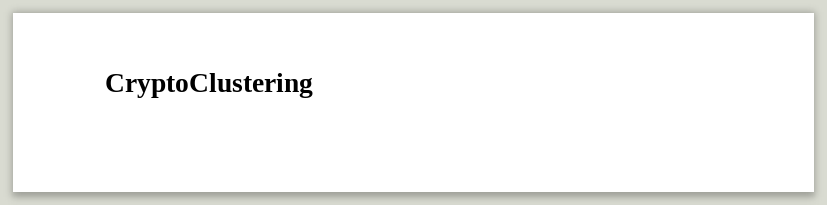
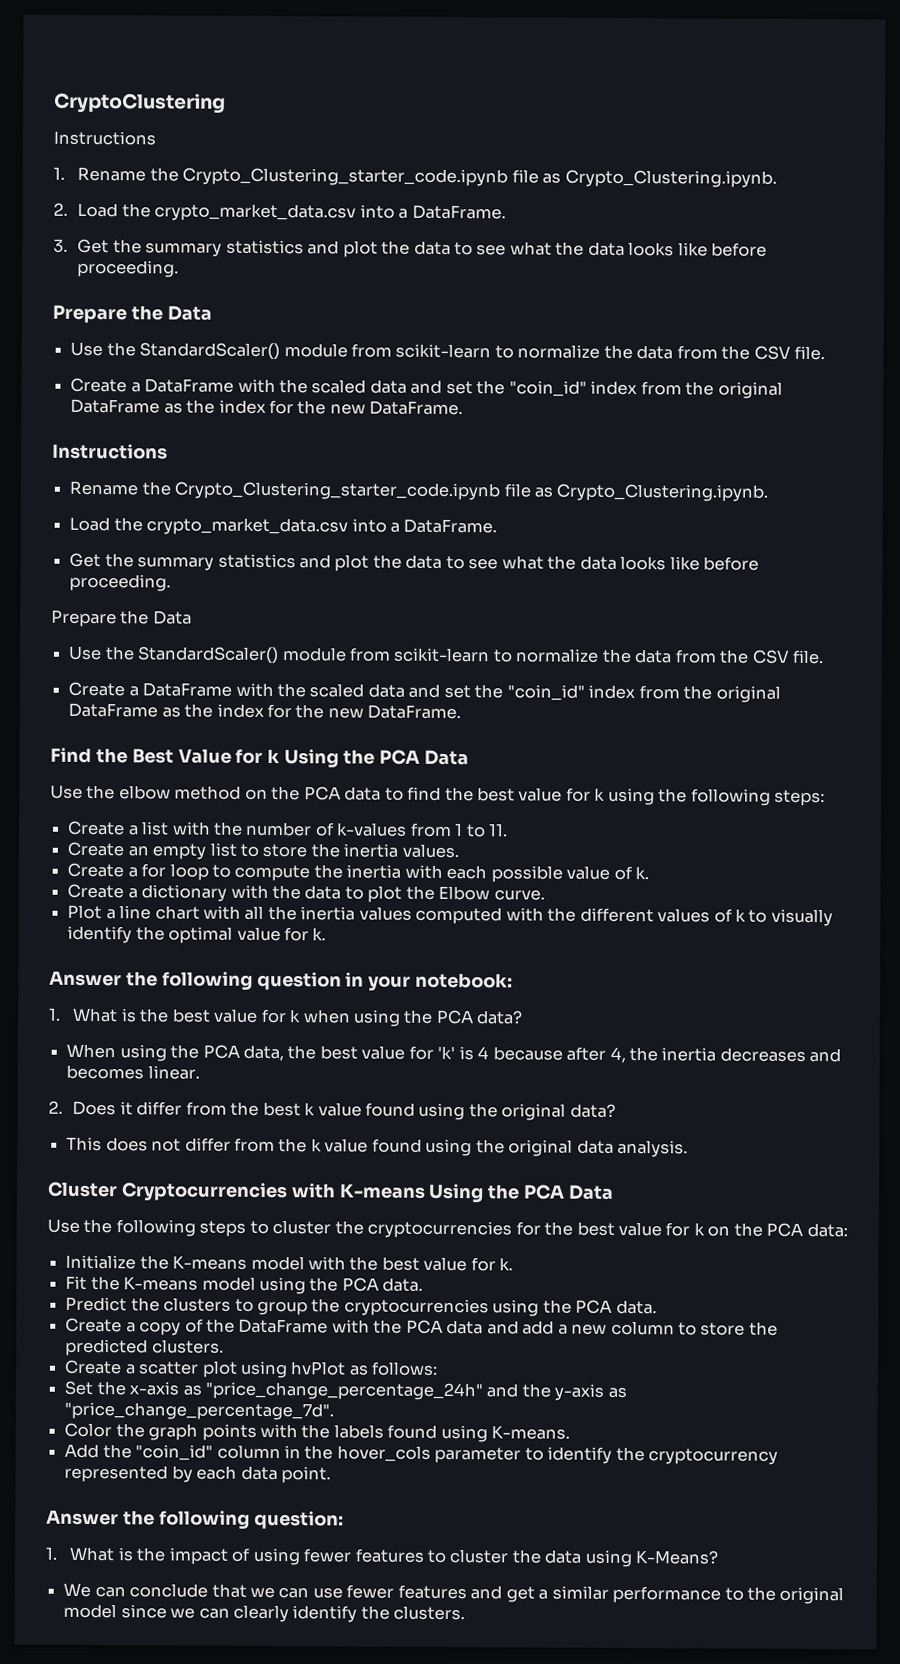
  CryptoClustering
+ Instructions
+ 1. Rename the Crypto_Clustering_starter_code.ipynb file as Crypto_Clustering.ipynb.
+ 2. Load the crypto_market_data.csv into a DataFrame.
+ 3. Get the summary statistics and plot the data to see what the data looks like before proceeding.
+ Prepare the Data
+ Use the StandardScaler() module from scikit-learn to normalize the data from the CSV file.
+ Create a DataFrame with the scaled data and set the "coin_id" index from the original DataFrame as the index for the new DataFrame.
+ Instructions
+ Rename the Crypto_Clustering_starter_code.ipynb file as Crypto_Clustering.ipynb.
+ Load the crypto_market_data.csv into a DataFrame.
+ Get the summary statistics and plot the data to see what the data looks like before proceeding.
+ Prepare the Data
+ Use the StandardScaler() module from scikit-learn to normalize the data from the CSV file.
+ Create a DataFrame with the scaled data and set the "coin_id" index from the original DataFrame as the index for the new DataFrame.
+ Find the Best Value for k Using the PCA Data
+ Use the elbow method on the PCA data to find the best value for k using the following steps:
+ Create a list with the number of k-values from 1 to 11.
+ Create an empty list to store the inertia values.
+ Create a for loop to compute the inertia with each possible value of k.
+ Create a dictionary with the data to plot the Elbow curve.
+ Plot a line chart with all the inertia values computed with the different values of k to visually identify the optimal value for k.
+ Answer the following question in your notebook:
+ 1. What is the best value for k when using the PCA data?
+ When using the PCA data, the best value for 'k' is 4 because after 4, the inertia decreases and becomes linear.
+ 2. Does it differ from the best k value found using the original data?
+ This does not differ from the k value found using the original data analysis.
+ Cluster Cryptocurrencies with K-means Using the PCA Data
+ Use the following steps to cluster the cryptocurrencies for the best value for k on the PCA data:
+ Initialize the K-means model with the best value for k.
+ Fit the K-means model using the PCA data.
+ Predict the clusters to group the cryptocurrencies using the PCA data.
+ Create a copy of the DataFrame with the PCA data and add a new column to store the predicted clusters.
+ Create a scatter plot using hvPlot as follows:
+ Set the x-axis as "price_change_percentage_24h" and the y-axis as "price_change_percentage_7d".
+ Color the graph points with the labels found using K-means.
+ Add the "coin_id" column in the hover_cols parameter to identify the cryptocurrency represented by each data point.
+ Answer the following question:
+ 1. What is the impact of using fewer features to cluster the data using K-Means?
+ We can conclude that we can use fewer features and get a similar performance to the original model since we can clearly identify the clusters.

